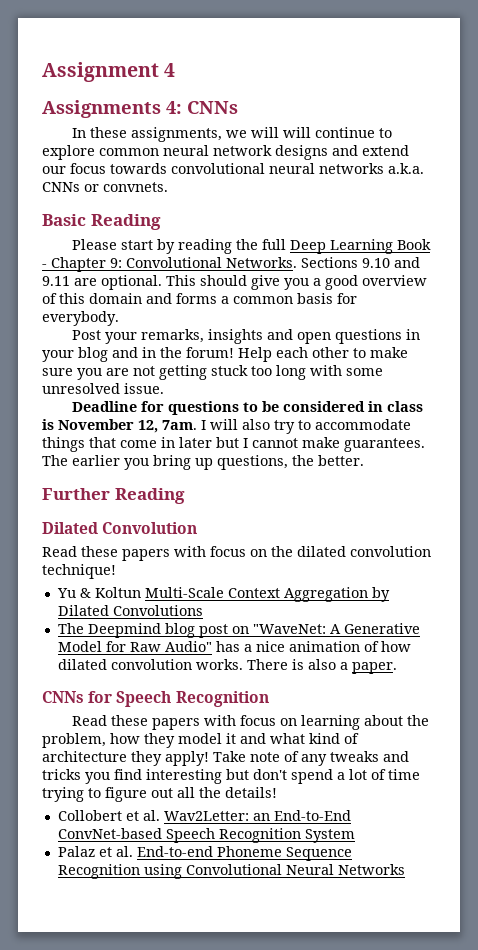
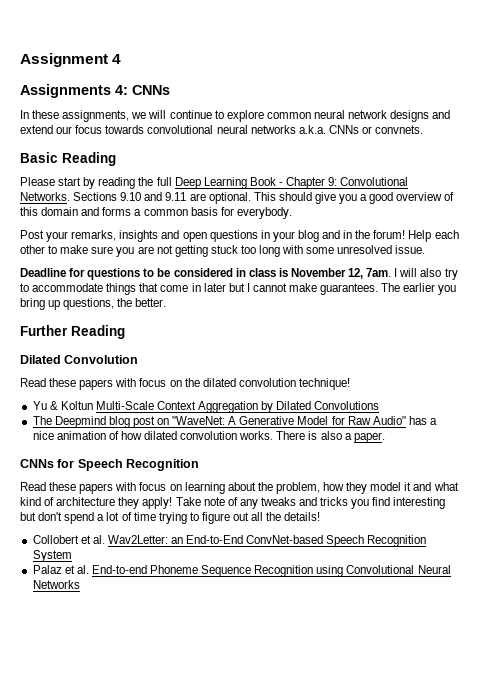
- In these assignments, we will will continue to explore common neural network designs and extend our focus towards convolutional neural networks a.k.a. CNNs or convnets.
+ In these assignments, we will continue to explore common neural network designs and extend our focus towards convolutional neural networks a.k.a. CNNs or convnets.

